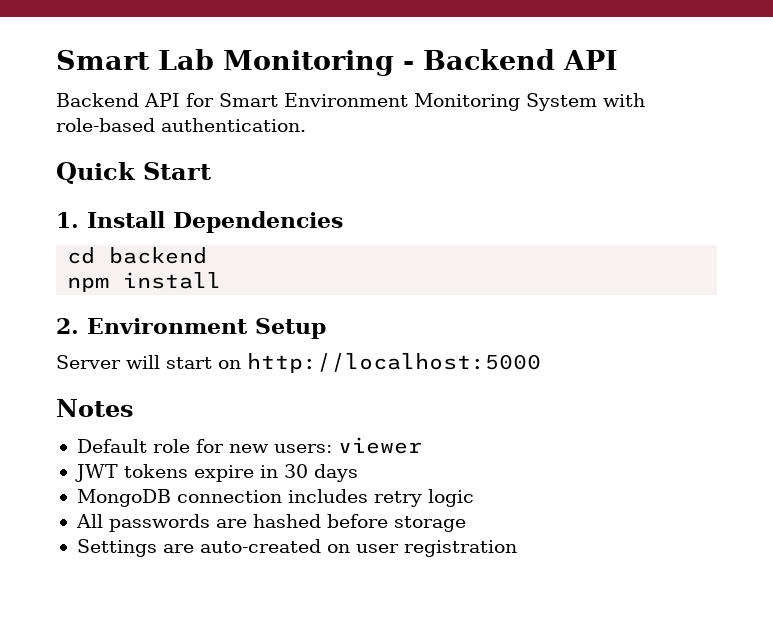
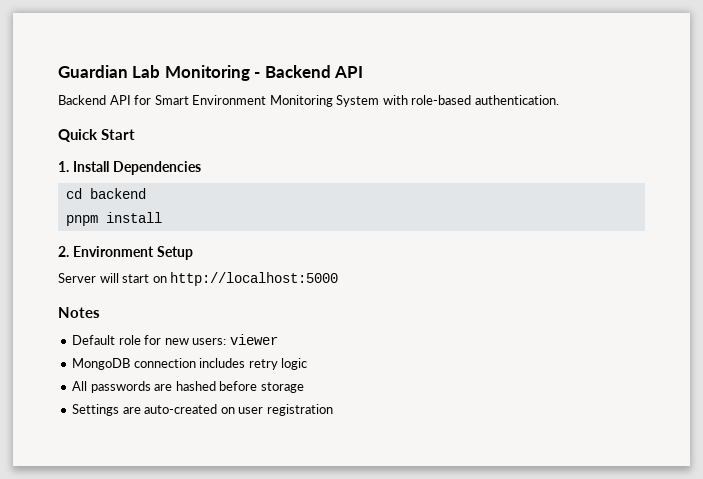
- Smart Lab Monitoring - Backend API
+ Guardian Lab Monitoring - Backend API
- npm install
+ pnpm install
- JWT tokens expire in 30 days

